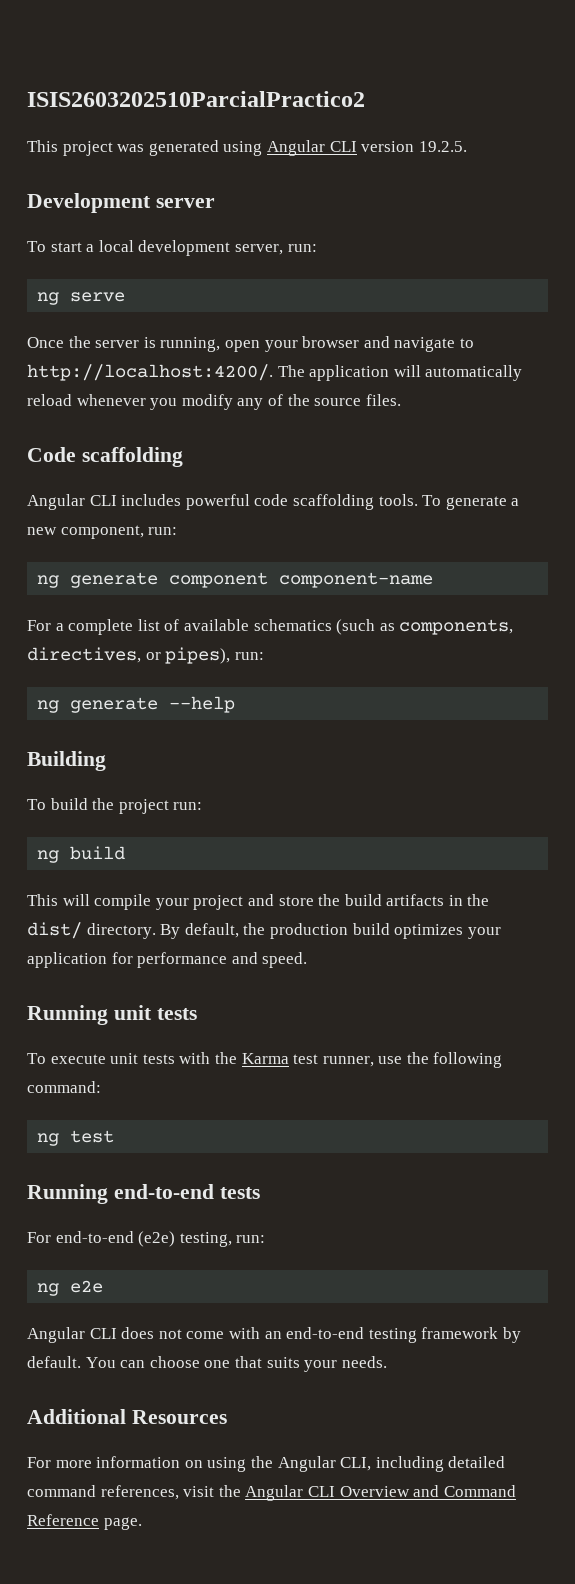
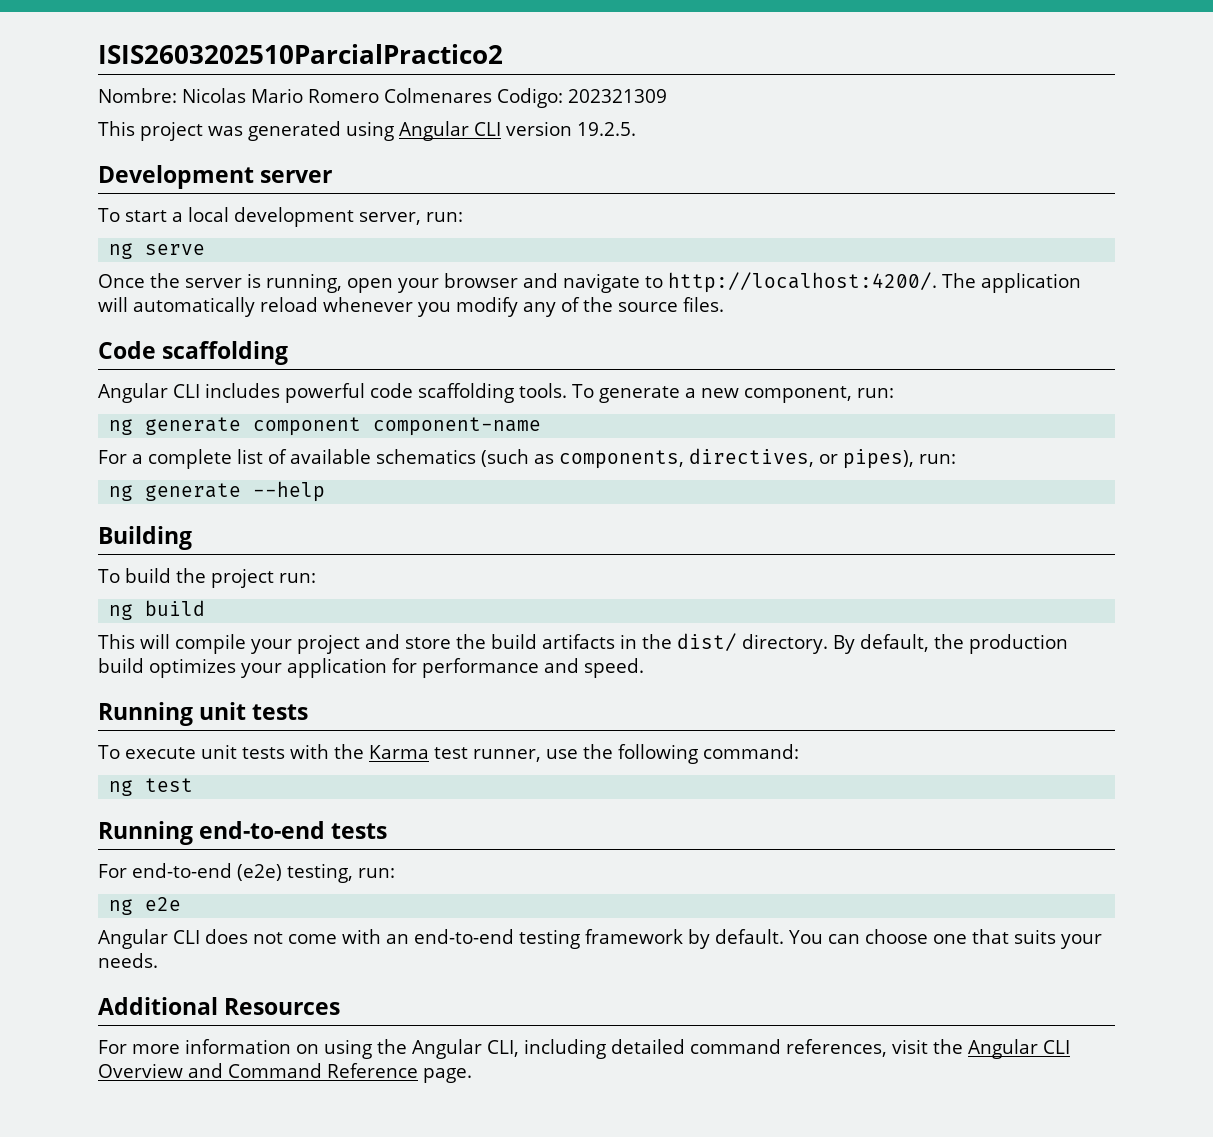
+ Nombre: Nicolas Mario Romero Colmenares Codigo: 202321309

